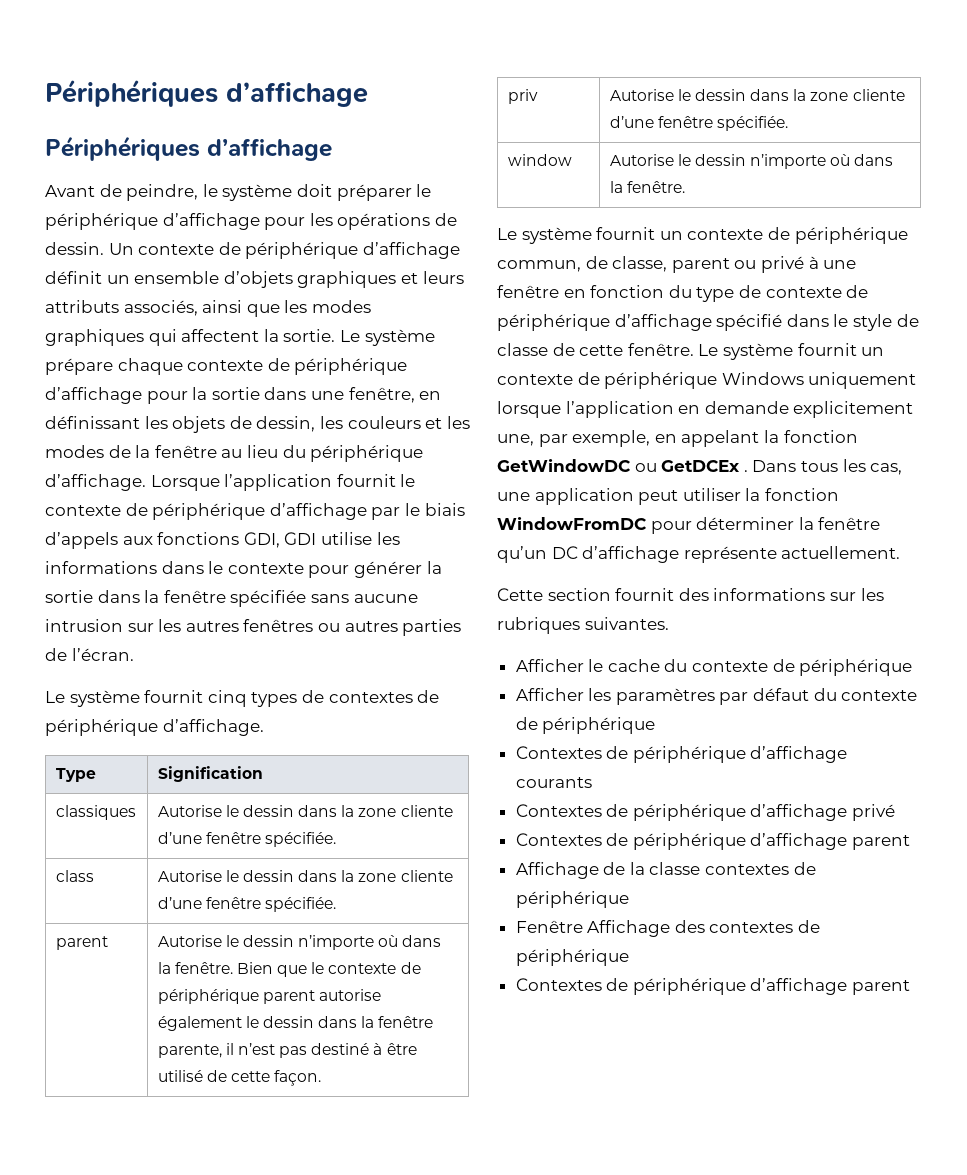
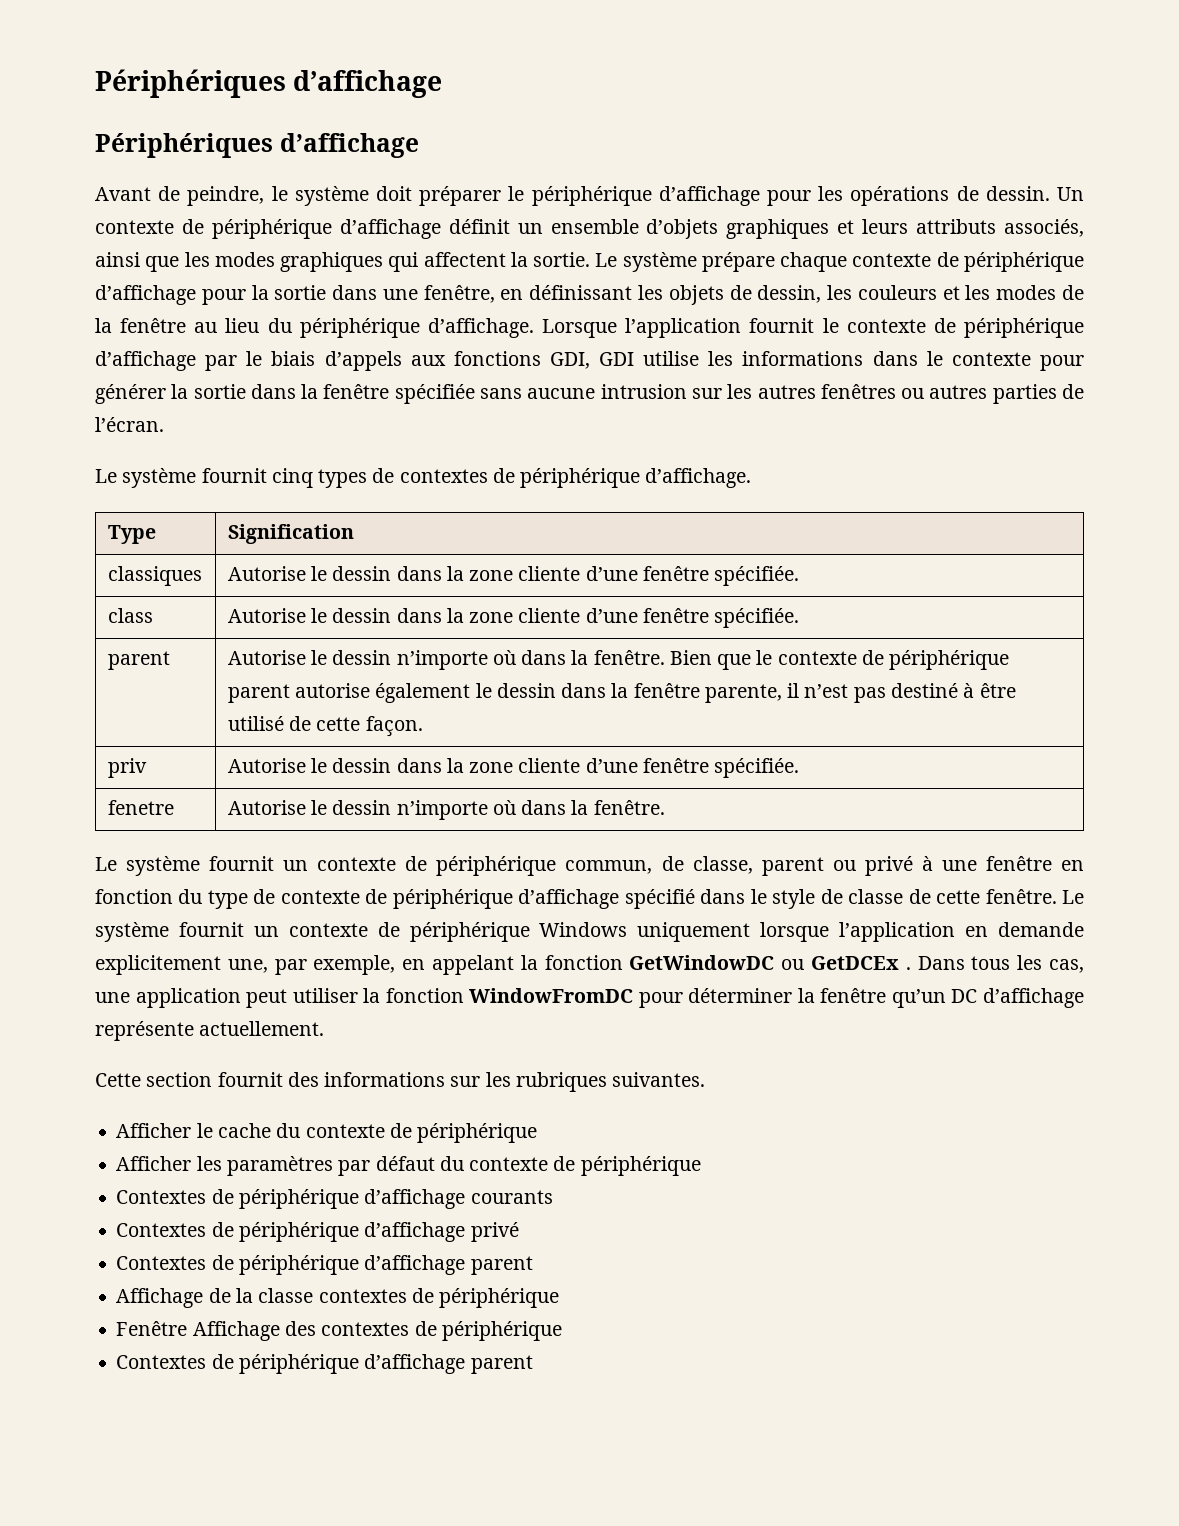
- window | Autorise le dessin n’importe où dans la fenêtre.
+ fenetre | Autorise le dessin n’importe où dans la fenêtre.

